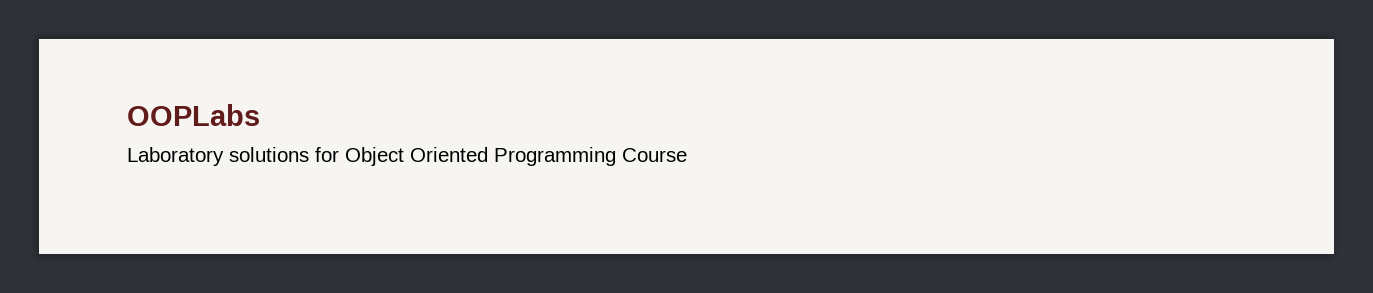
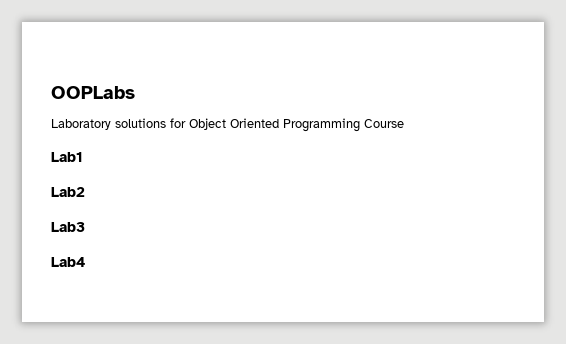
+ Lab1
+ Lab2
+ Lab3
+ Lab4

